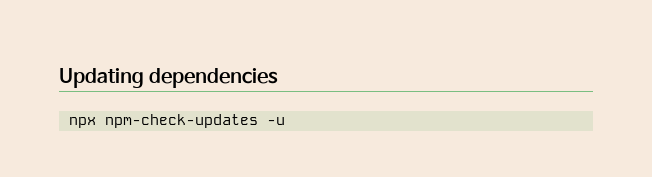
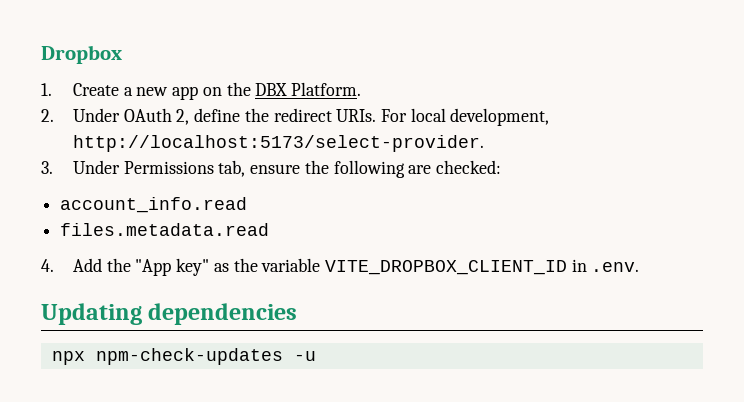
+ Dropbox
+ 1. Create a new app on the DBX Platform.
+ 2. Under OAuth 2, define the redirect URIs. For local development, http://localhost:5173/select-provider.
+ 3. Under Permissions tab, ensure the following are checked:
+ account_info.read
+ files.metadata.read
+ 4. Add the "App key" as the variable VITE_DROPBOX_CLIENT_ID in .env.

